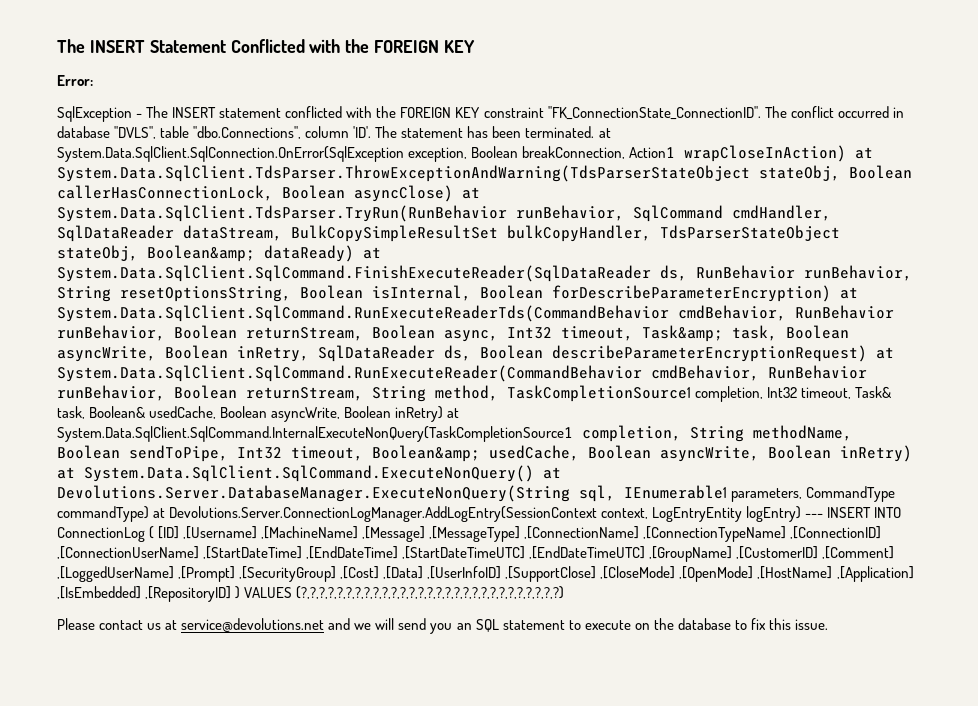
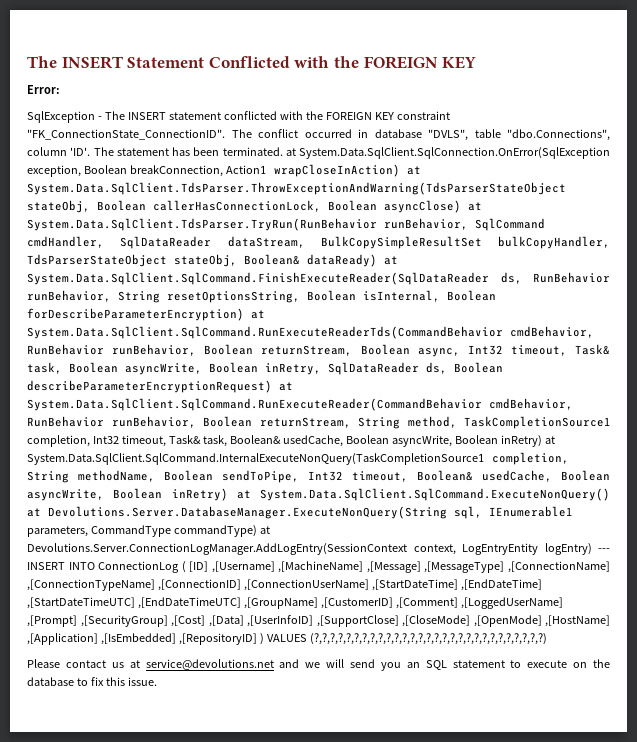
- The conflict occurred in database "DVLS", table "dbo.Connections", column 'ID'. The statement has been terminated. at System.Data.SqlClient.SqlConnection.OnError(SqlException exception, Boolean breakConnection, Action1 wrapCloseInAction) at System.Data.SqlClient.TdsParser.ThrowExceptionAndWarning(TdsParserStateObject stateObj, Boolean callerHasConnectionLock, Boolean asyncClose) at System.Data.SqlClient.TdsParser.TryRun(RunBehavior runBehavior, SqlCommand cmdHandler, SqlDataReader dataStream, BulkCopySimpleResultSet bulkCopyHandler, TdsParserStateObject stateObj, Boolean&amp; dataReady) at System.Data.SqlClient.SqlCommand.FinishExecuteReader(SqlDataReader ds, RunBehavior runBehavior, String resetOptionsString, Boolean isInternal, Boolean forDescribeParameterEncryption) at System.Data.SqlClient.SqlCommand.RunExecuteReaderTds(CommandBehavior cmdBehavior, RunBehavior runBehavior, Boolean returnStream, Boolean async, Int32 timeout, Task&amp; task, Boolean asyncWrite, Boolean inRetry, SqlDataReader ds, Boolean describeParameterEncryptionRequest) at System.Data.SqlClient.SqlCommand.RunExecuteReader(CommandBehavior cmdBehavior, RunBehavior runBehavior, Boolean returnStream, String method, TaskCompletionSource1 completion, Int32 timeout, Task& task, Boolean& usedCache, Boolean asyncWrite, Boolean inRetry) at System.Data.SqlClient.SqlCommand.InternalExecuteNonQuery(TaskCompletionSource1 completion, String methodName, Boolean sendToPipe, Int32 timeout, Boolean&amp; usedCache, Boolean asyncWrite, Boolean inRetry) at System.Data.SqlClient.SqlCommand.ExecuteNonQuery() at Devolutions.Server.DatabaseManager.ExecuteNonQuery(String sql, IEnumerable1 parameters, CommandType commandType) at Devolutions.Server.ConnectionLogManager.AddLogEntry(SessionContext context, LogEntryEntity logEntry) --- INSERT INTO ConnectionLog ( [ID] ,[Username] ,[MachineName] ,[Message] ,[MessageType] ,[ConnectionName] ,[ConnectionTypeName] ,[ConnectionID] ,[ConnectionUserName] ,[StartDateTime] ,[EndDateTime] ,[StartDateTimeUTC] ,[EndDateTimeUTC] ,[GroupName] ,[CustomerID] ,[Comment] ,[LoggedUserName] ,[Prompt] ,[SecurityGroup] ,[Cost] ,[Data] ,[UserInfoID] ,[SupportClose] ,[CloseMode] ,[OpenMode] ,[HostName] ,[Application] ,[IsEmbedded] ,[RepositoryID] ) VALUES (?,?,?,?,?,?,?,?,?,?,?,?,?,?,?,?,?,?,?,?,?,?,?,?,?,?,?,?,?)
+ The conflict occurred in database "DVLS", table "dbo.Connections", column 'ID'. The statement has been terminated. at System.Data.SqlClient.SqlConnection.OnError(SqlException exception, Boolean breakConnection, Action1 wrapCloseInAction) at System.Data.SqlClient.TdsParser.ThrowExceptionAndWarning(TdsParserStateObject stateObj, Boolean callerHasConnectionLock, Boolean asyncClose) at System.Data.SqlClient.TdsParser.TryRun(RunBehavior runBehavior, SqlCommand cmdHandler, SqlDataReader dataStream, BulkCopySimpleResultSet bulkCopyHandler, TdsParserStateObject stateObj, Boolean& dataReady) at System.Data.SqlClient.SqlCommand.FinishExecuteReader(SqlDataReader ds, RunBehavior runBehavior, String resetOptionsString, Boolean isInternal, Boolean forDescribeParameterEncryption) at System.Data.SqlClient.SqlCommand.RunExecuteReaderTds(CommandBehavior cmdBehavior, RunBehavior runBehavior, Boolean returnStream, Boolean async, Int32 timeout, Task& task, Boolean asyncWrite, Boolean inRetry, SqlDataReader ds, Boolean describeParameterEncryptionRequest) at System.Data.SqlClient.SqlCommand.RunExecuteReader(CommandBehavior cmdBehavior, RunBehavior runBehavior, Boolean returnStream, String method, TaskCompletionSource1 completion, Int32 timeout, Task& task, Boolean& usedCache, Boolean asyncWrite, Boolean inRetry) at System.Data.SqlClient.SqlCommand.InternalExecuteNonQuery(TaskCompletionSource1 completion, String methodName, Boolean sendToPipe, Int32 timeout, Boolean& usedCache, Boolean asyncWrite, Boolean inRetry) at System.Data.SqlClient.SqlCommand.ExecuteNonQuery() at Devolutions.Server.DatabaseManager.ExecuteNonQuery(String sql, IEnumerable1 parameters, CommandType commandType) at Devolutions.Server.ConnectionLogManager.AddLogEntry(SessionContext context, LogEntryEntity logEntry) --- INSERT INTO ConnectionLog ( [ID] ,[Username] ,[MachineName] ,[Message] ,[MessageType] ,[ConnectionName] ,[ConnectionTypeName] ,[ConnectionID] ,[ConnectionUserName] ,[StartDateTime] ,[EndDateTime] ,[StartDateTimeUTC] ,[EndDateTimeUTC] ,[GroupName] ,[CustomerID] ,[Comment] ,[LoggedUserName] ,[Prompt] ,[SecurityGroup] ,[Cost] ,[Data] ,[UserInfoID] ,[SupportClose] ,[CloseMode] ,[OpenMode] ,[HostName] ,[Application] ,[IsEmbedded] ,[RepositoryID] ) VALUES (?,?,?,?,?,?,?,?,?,?,?,?,?,?,?,?,?,?,?,?,?,?,?,?,?,?,?,?,?)

